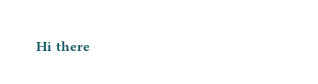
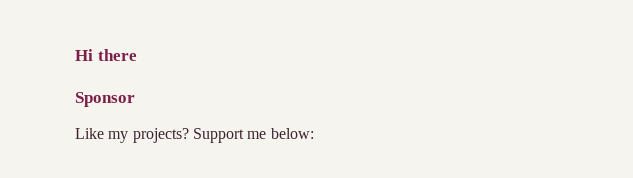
+ Sponsor
+ Like my projects? Support me below:

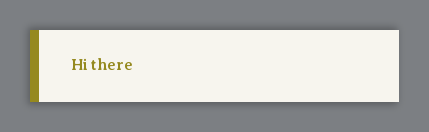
- Sponsor
- Like my projects? Support me below:

